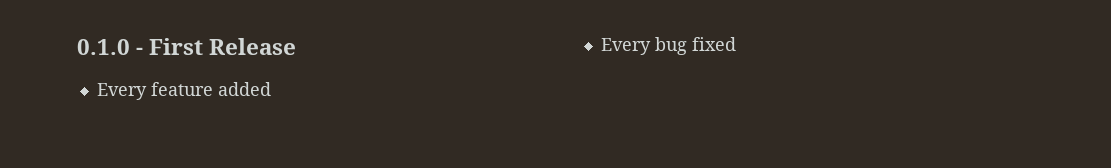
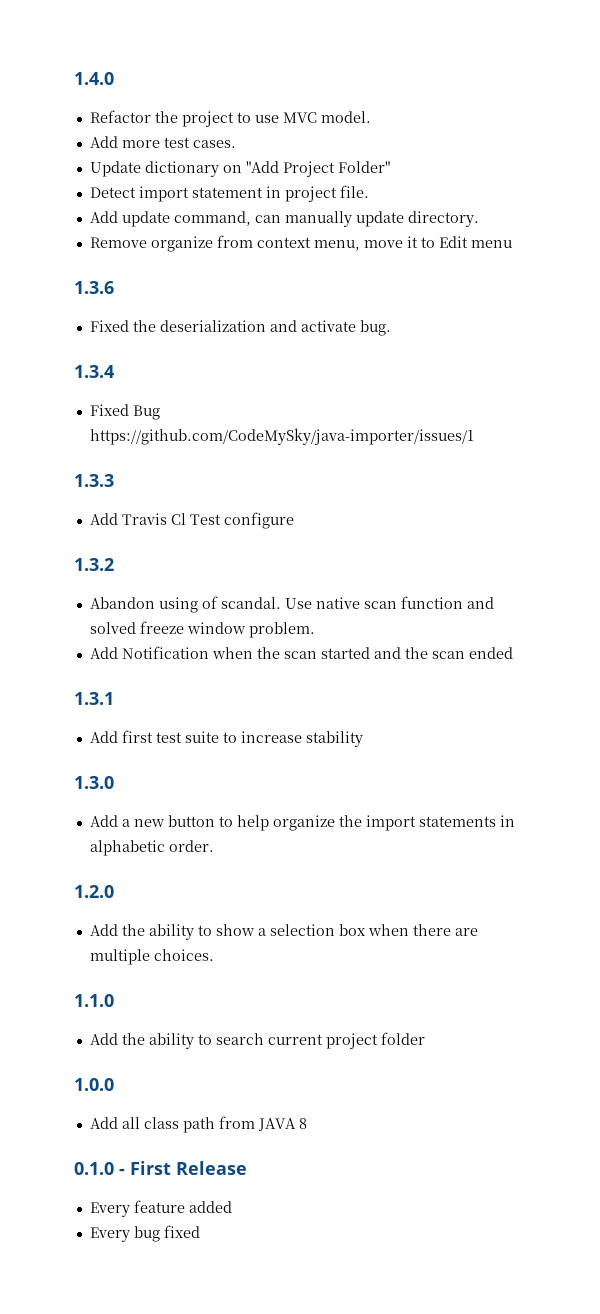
+ 1.4.0
+ Refactor the project to use MVC model.
+ Add more test cases.
+ Update dictionary on "Add Project Folder"
+ Detect import statement in project file.
+ Add update command, can manually update directory.
+ Remove organize from context menu, move it to Edit menu
+ 1.3.6
+ Fixed the deserialization and activate bug.
+ 1.3.4
+ Fixed Bug https://github.com/CodeMySky/java-importer/issues/1
+ 1.3.3
+ Add Travis Cl Test configure
+ 1.3.2
+ Abandon using of scandal. Use native scan function and solved freeze window problem.
+ Add Notification when the scan started and the scan ended
+ 1.3.1
+ Add first test suite to increase stability
+ 1.3.0
+ Add a new button to help organize the import statements in alphabetic order.
+ 1.2.0
+ Add the ability to show a selection box when there are multiple choices.
+ 1.1.0
+ Add the ability to search current project folder
+ 1.0.0
+ Add all class path from JAVA 8

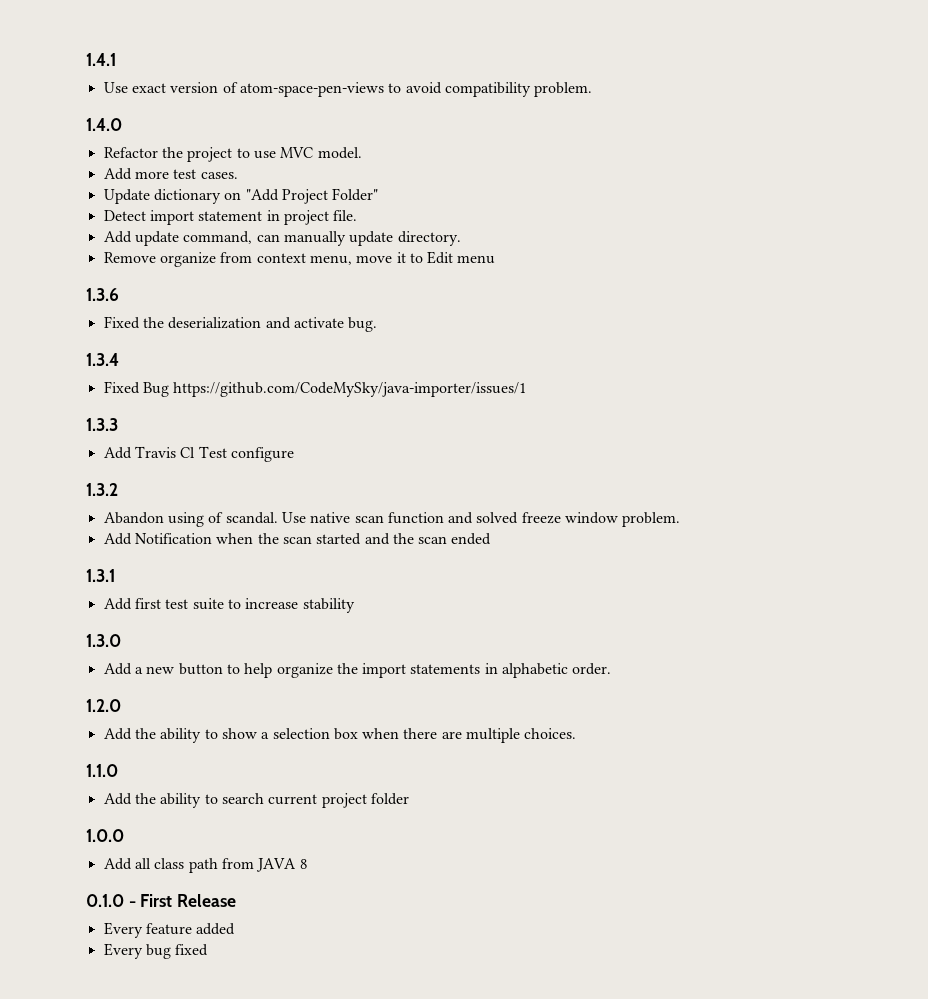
+ 1.4.1
+ Use exact version of atom-space-pen-views to avoid compatibility problem.

